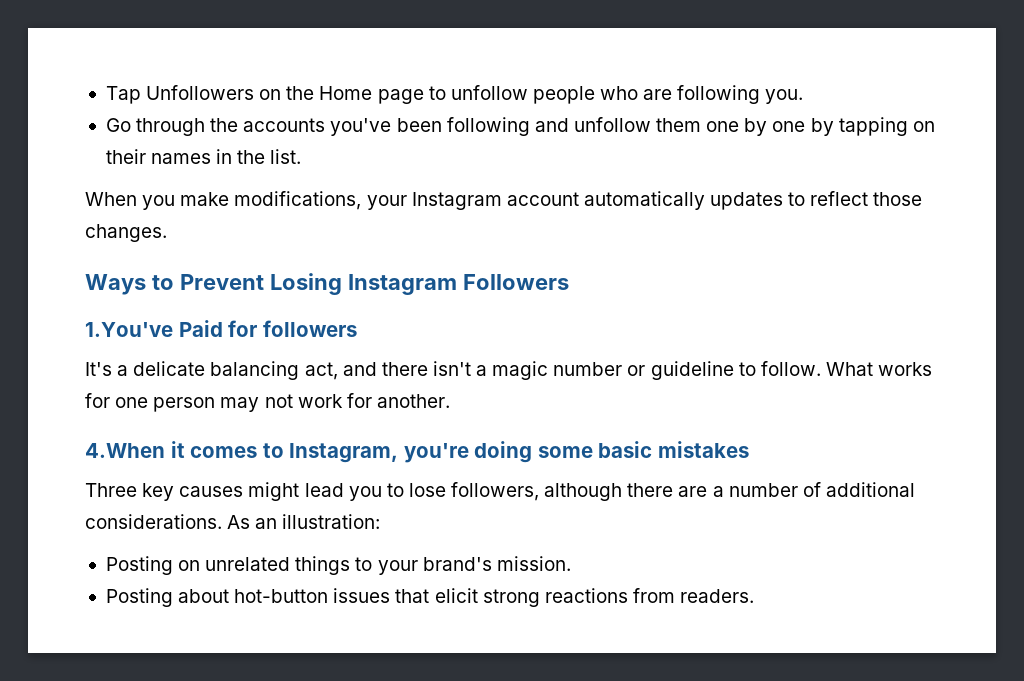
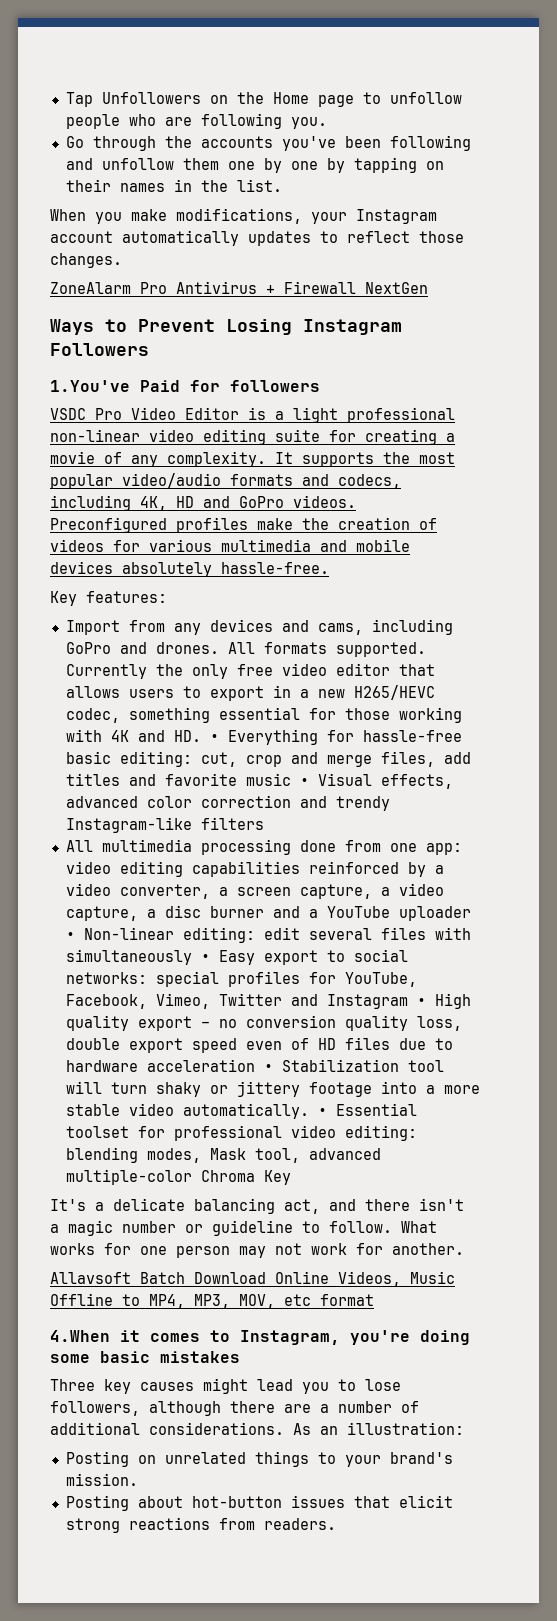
+ ZoneAlarm Pro Antivirus + Firewall NextGen
+ VSDC Pro Video Editor is a light professional non-linear video editing suite for creating a movie of any complexity. It supports the most popular video/audio formats and codecs, including 4K, HD and GoPro videos. Preconfigured profiles make the creation of videos for various multimedia and mobile devices absolutely hassle-free.
+ Key features:
+ Import from any devices and cams, including GoPro and drones. All formats supported. Сurrently the only free video editor that allows users to export in a new H265/HEVC codec, something essential for those working with 4K and HD. • Everything for hassle-free basic editing: cut, crop and merge files, add titles and favorite music • Visual effects, advanced color correction and trendy Instagram-like filters
+ All multimedia processing done from one app: video editing capabilities reinforced by a video converter, a screen capture, a video capture, a disc burner and a YouTube uploader • Non-linear editing: edit several files with simultaneously • Easy export to social networks: special profiles for YouTube, Facebook, Vimeo, Twitter and Instagram • High quality export – no conversion quality loss, double export speed even of HD files due to hardware acceleration • Stabilization tool will turn shaky or jittery footage into a more stable video automatically. • Essential toolset for professional video editing: blending modes, Mask tool, advanced multiple-color Chroma Key
+ Allavsoft Batch Download Online Videos, Music Offline to MP4, MP3, MOV, etc format

